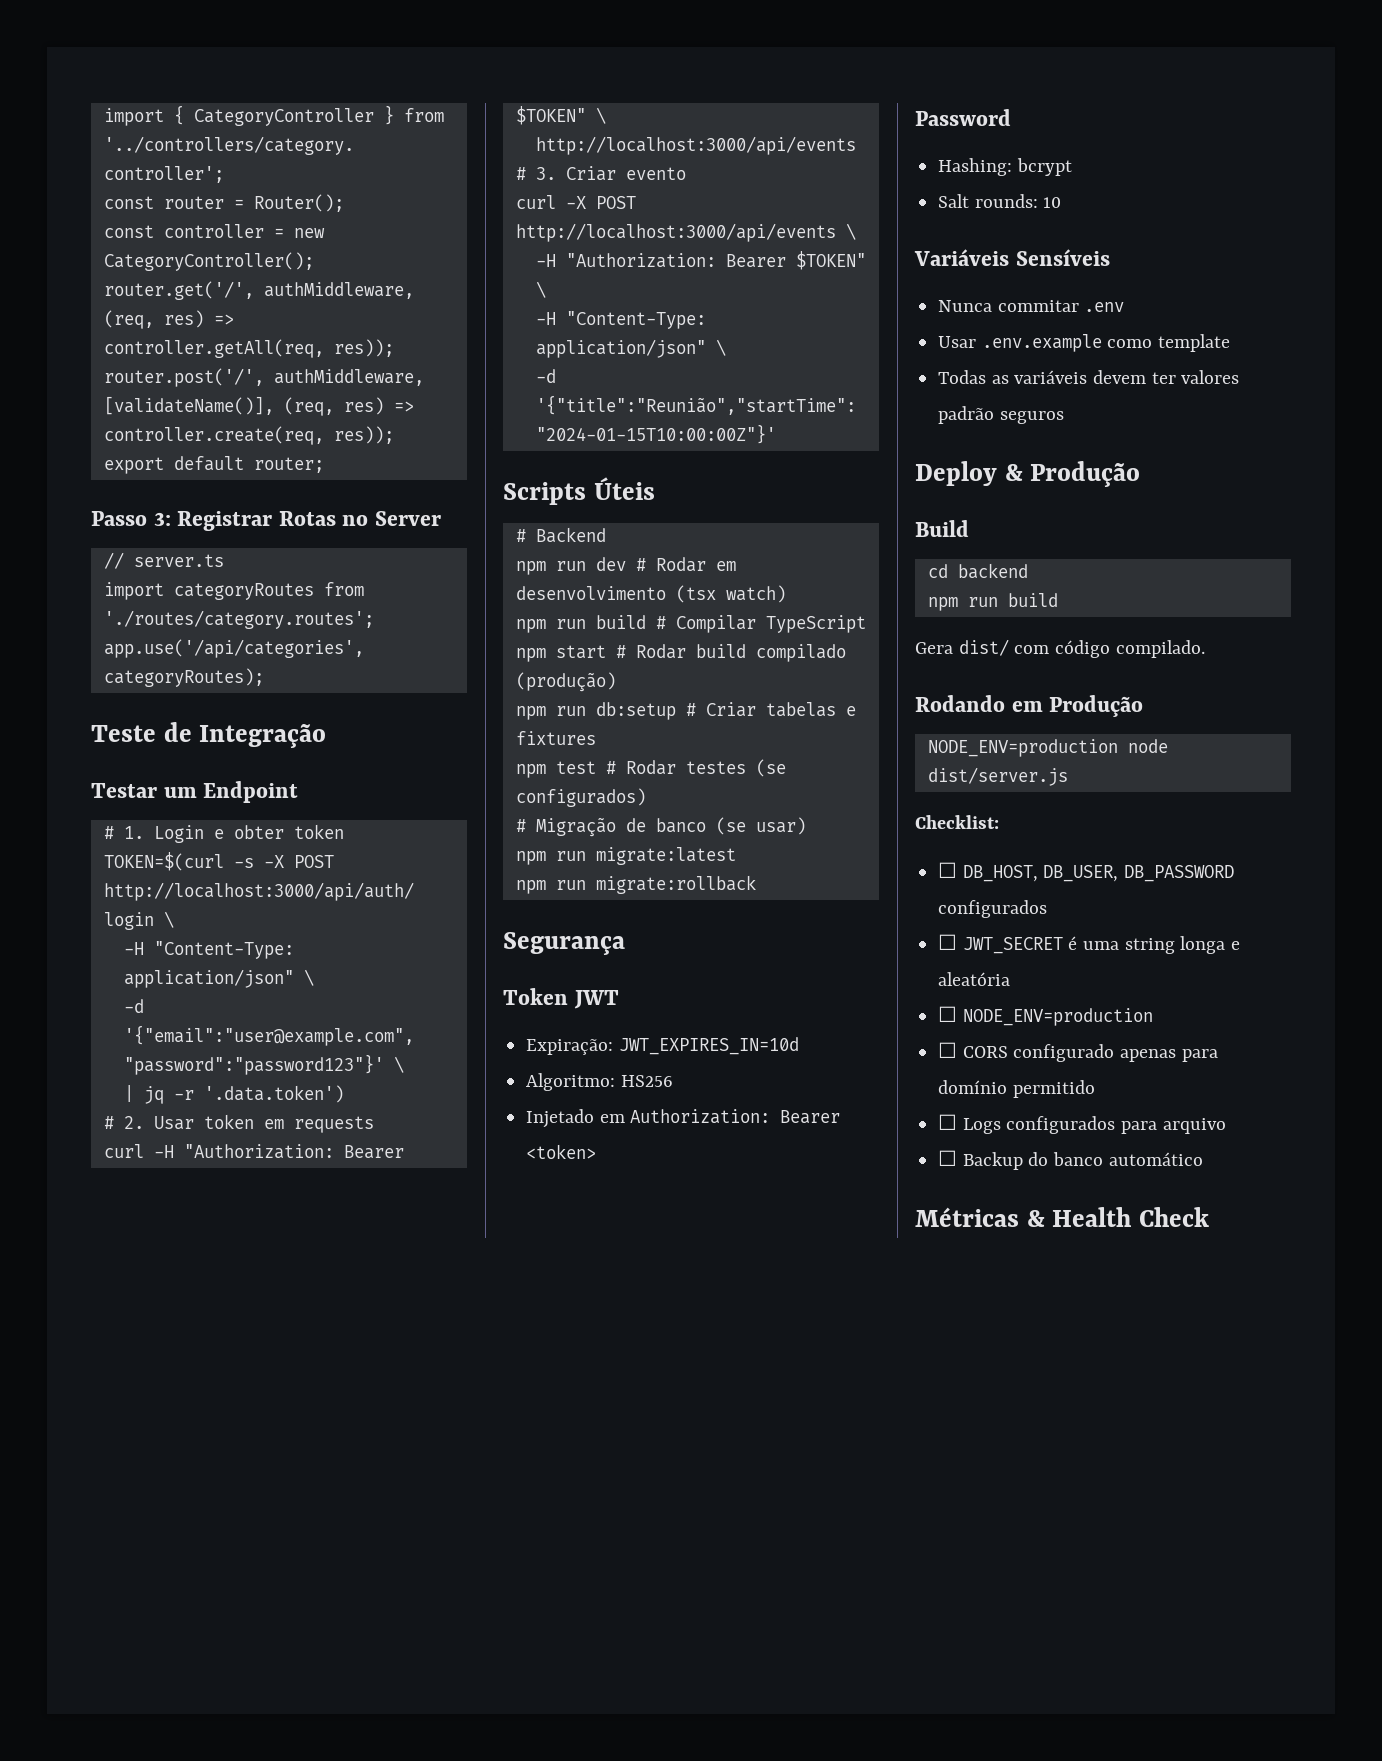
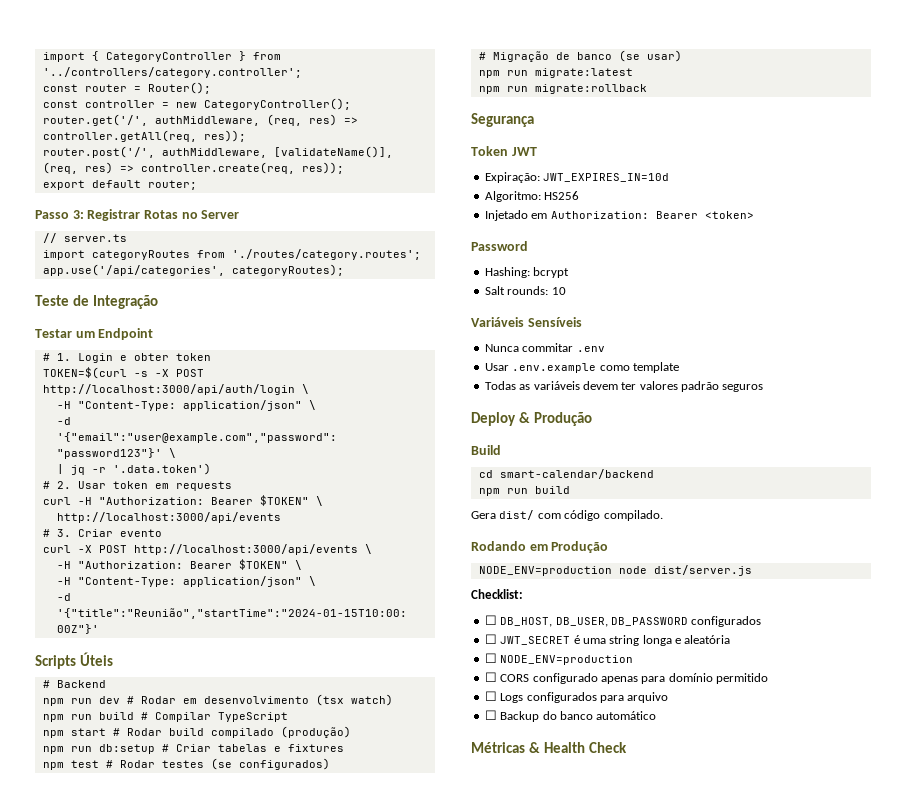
- cd backend
+ cd smart-calendar/backend

